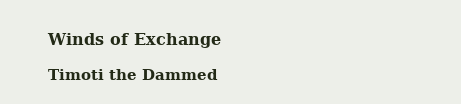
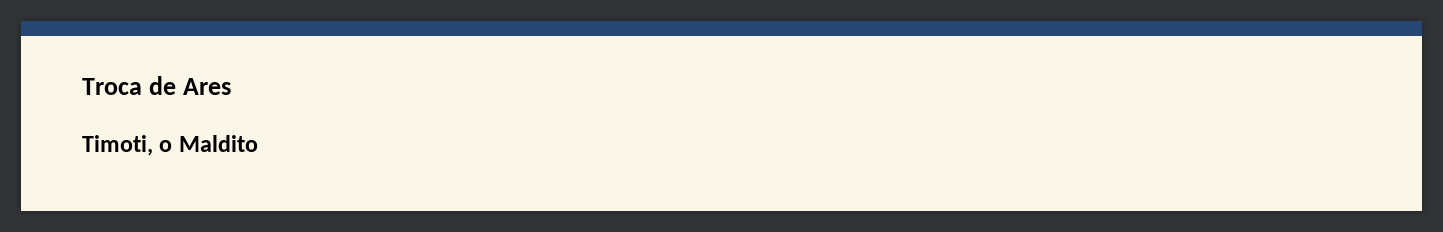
- Winds of Exchange
- Timoti the Dammed
+ Troca de Ares
+ Timoti, o Maldito

